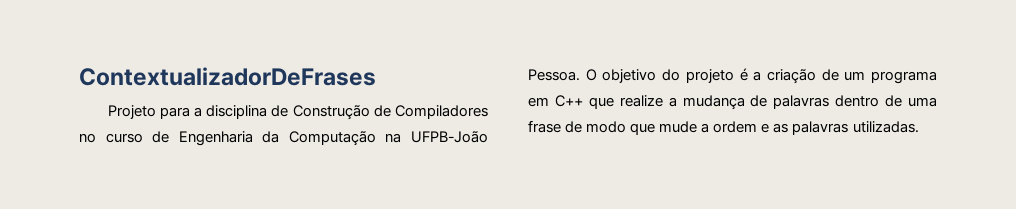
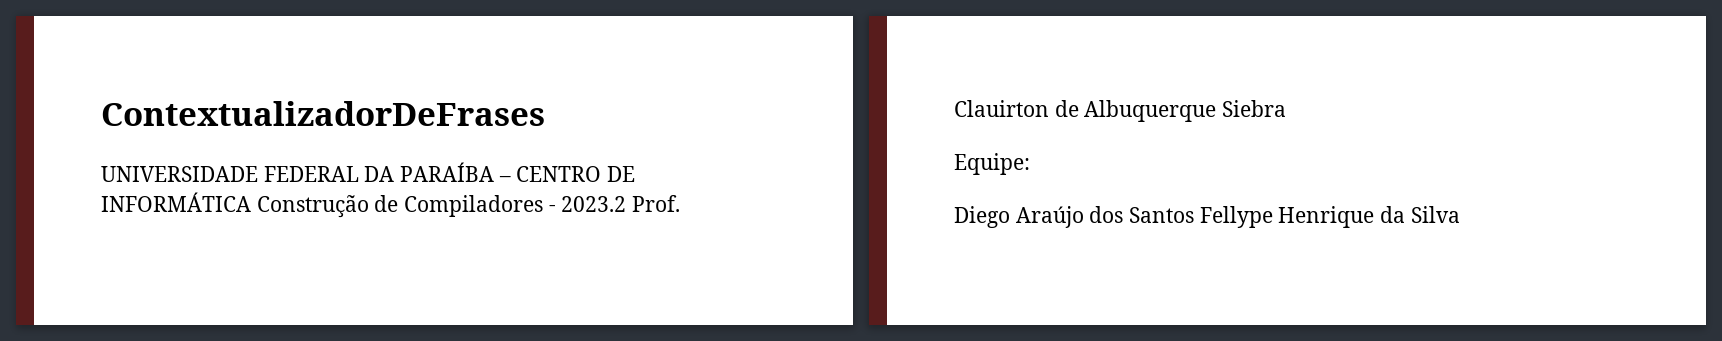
- Projeto para a disciplina de Construção de Compiladores no curso de Engenharia da Computação na UFPB-João Pessoa. O objetivo do projeto é a criação de um programa em C++ que realize a mudança de palavras dentro de uma frase de modo que mude a ordem e as palavras utilizadas.
+ UNIVERSIDADE FEDERAL DA PARAÍBA – CENTRO DE INFORMÁTICA Construção de Compiladores - 2023.2 Prof. Clauirton de Albuquerque Siebra
+ Equipe:
+ Diego Araújo dos Santos Fellype Henrique da Silva

